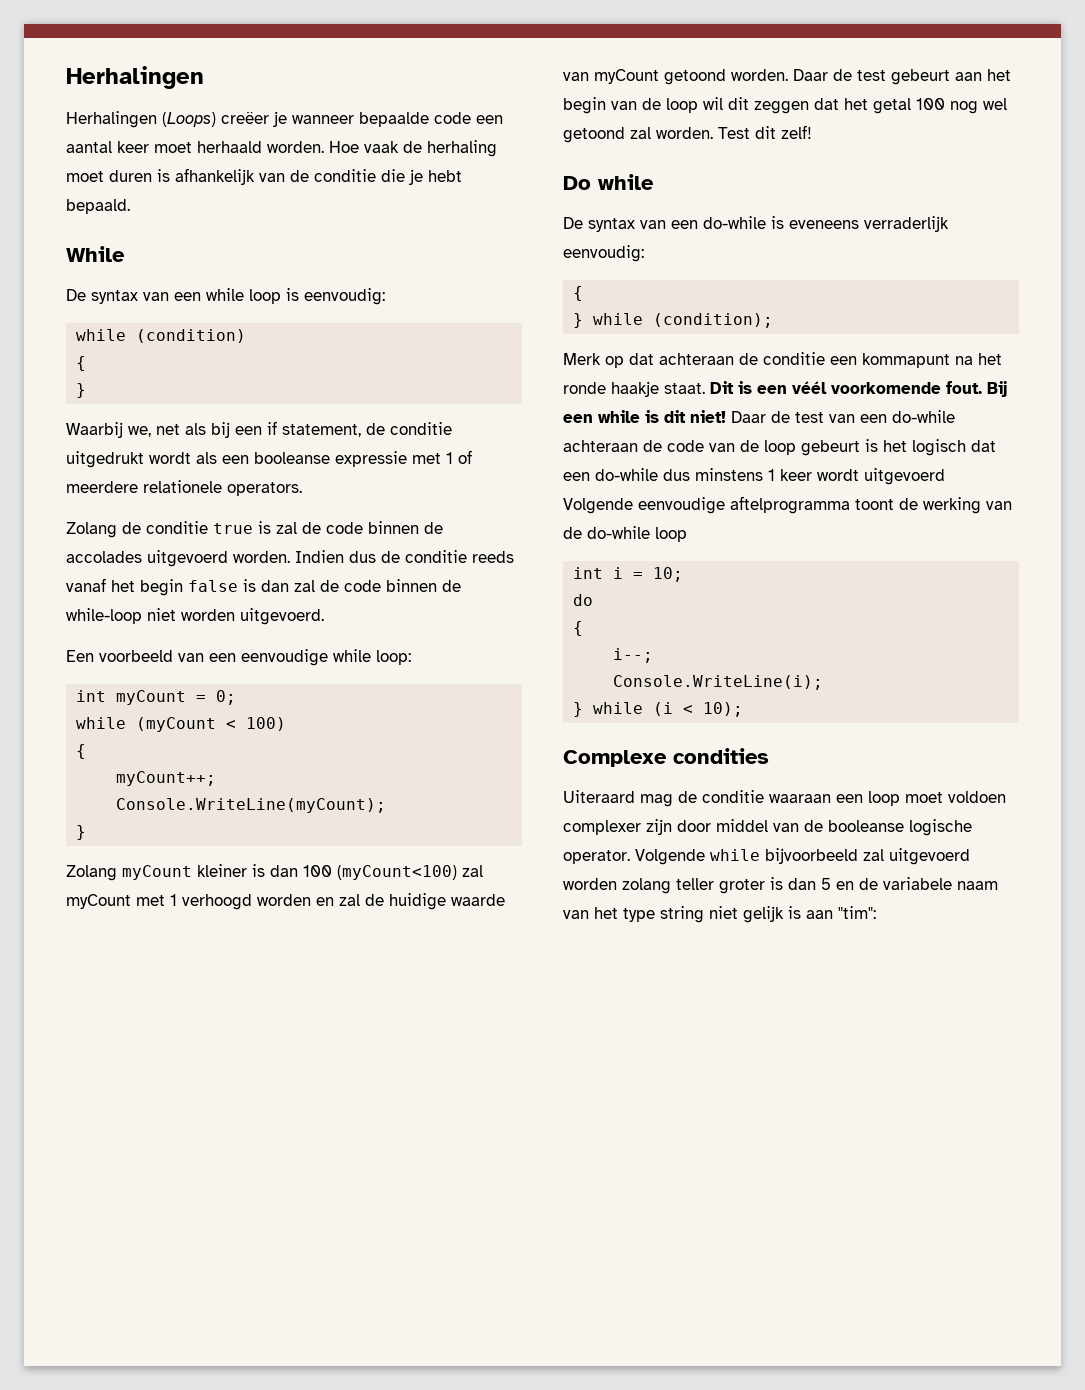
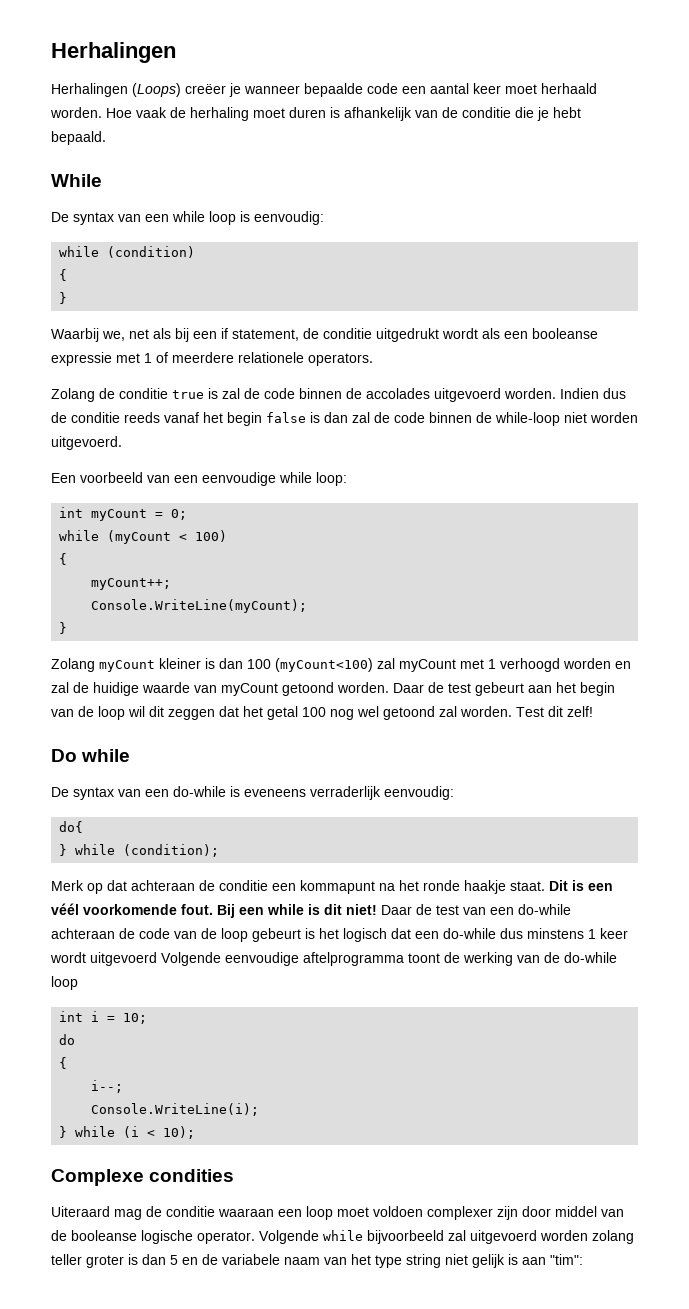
  De syntax van een do-while is eveneens verraderlijk eenvoudig:
- {
+ do{

